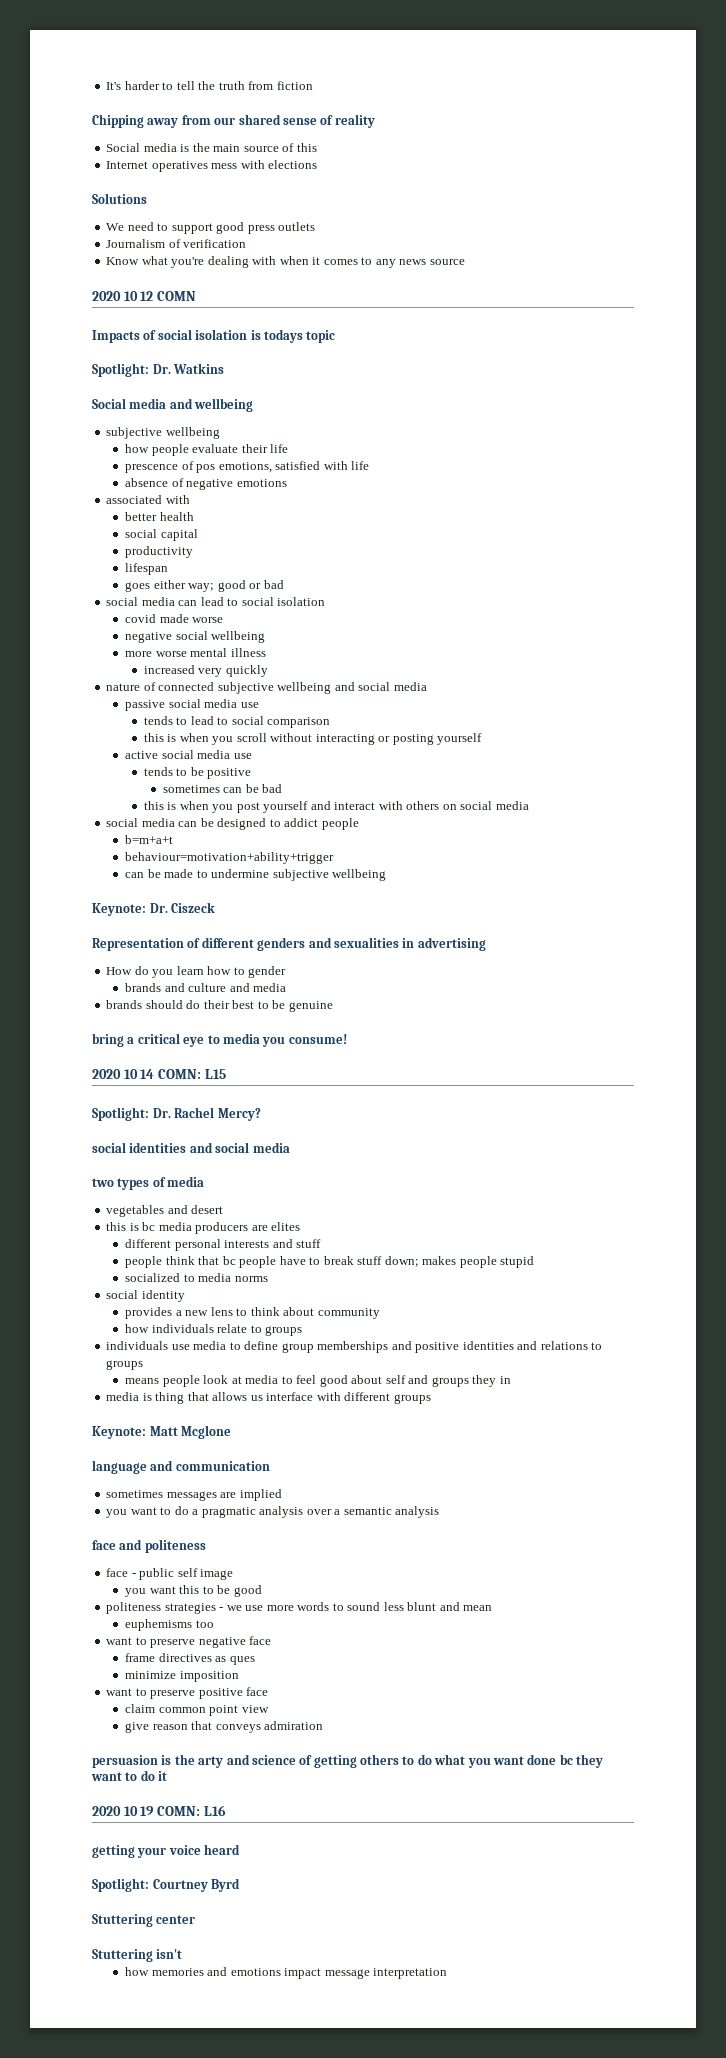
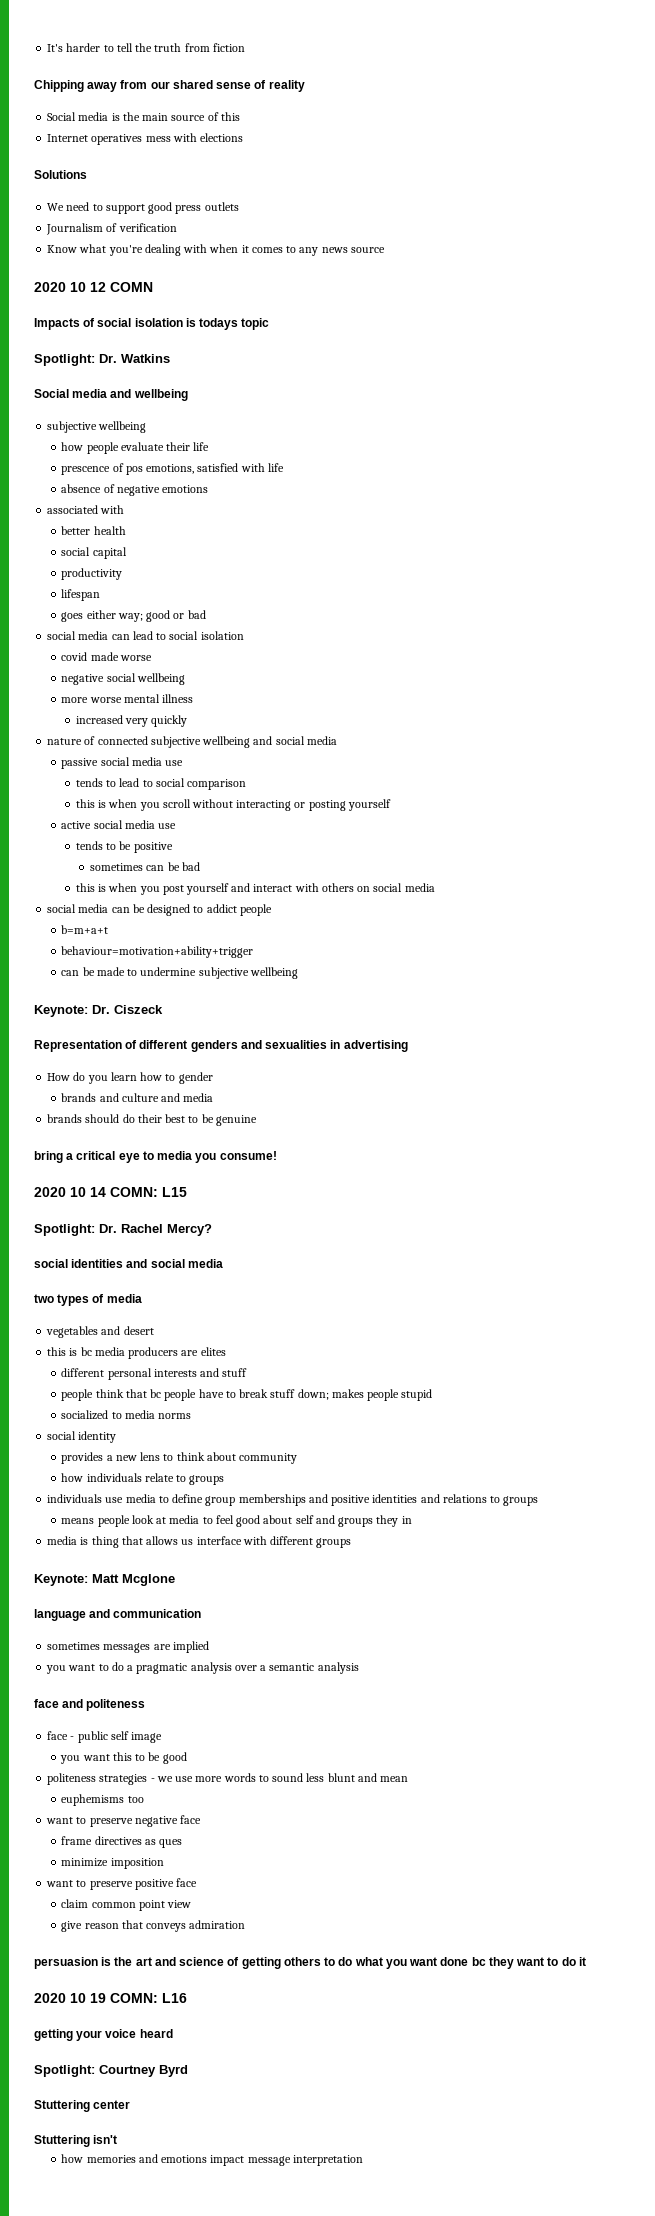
- persuasion is the arty and science of getting others to do what you want done bc they want to do it
+ persuasion is the art and science of getting others to do what you want done bc they want to do it

